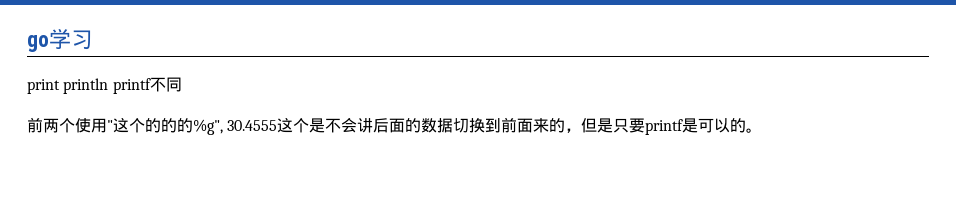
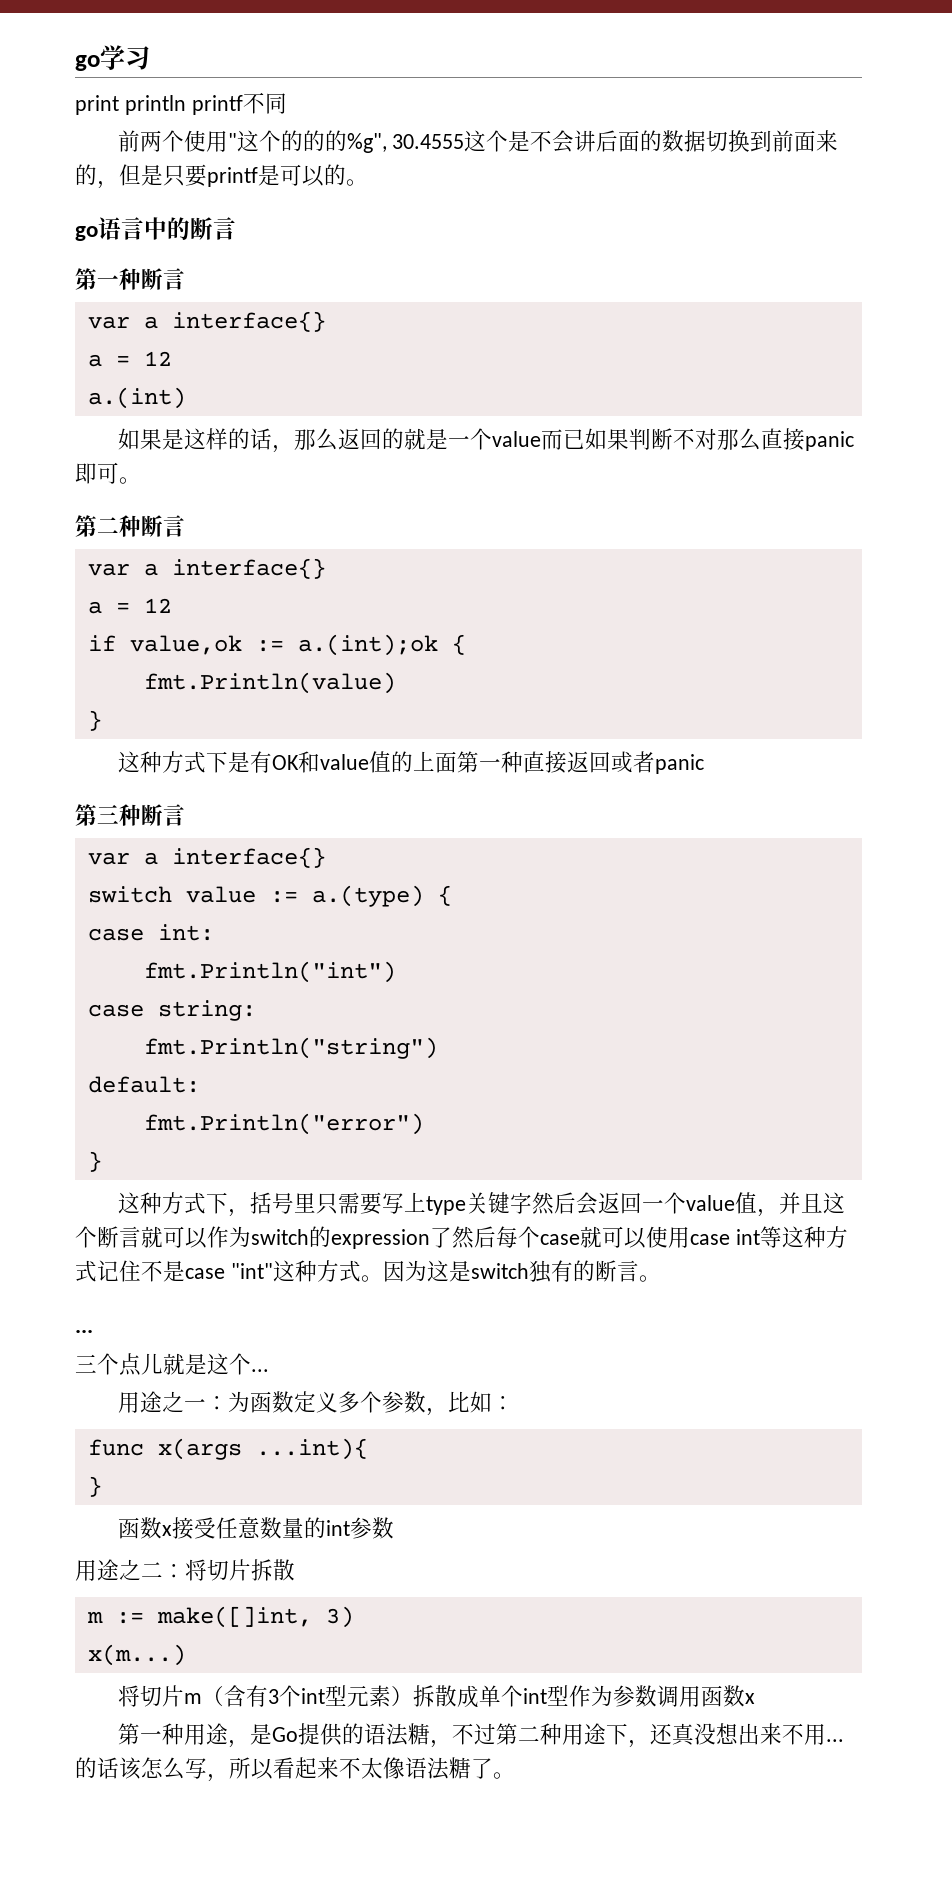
+ go语言中的断言
+ 第一种断言
+ var a interface{}
+ a = 12
+ a.(int)
+ 如果是这样的话，那么返回的就是一个value而已如果判断不对那么直接panic即可。
+ 第二种断言
+ var a interface{}
+ a = 12
+ if value,ok := a.(int);ok {
+ fmt.Println(value)
+ }
+ 这种方式下是有OK和value值的上面第一种直接返回或者panic
+ 第三种断言
+ var a interface{}
+ switch value := a.(type) {
+ case int:
+ fmt.Println("int")
+ case string:
+ fmt.Println("string")
+ default:
+ fmt.Println("error")
+ }
+ 这种方式下，括号里只需要写上type关键字然后会返回一个value值，并且这个断言就可以作为switch的expression了然后每个case就可以使用case int等这种方式记住不是case "int"这种方式。因为这是switch独有的断言。
+ ...
+ 三个点儿就是这个...
+ 用途之一：为函数定义多个参数，比如：
+ func x(args ...int){
+ }
+ 函数x接受任意数量的int参数
+ 用途之二：将切片拆散
+ m := make([]int, 3)
+ x(m...)
+ 将切片m（含有3个int型元素）拆散成单个int型作为参数调用函数x
+ 第一种用途，是Go提供的语法糖，不过第二种用途下，还真没想出来不用...的话该怎么写，所以看起来不太像语法糖了。

